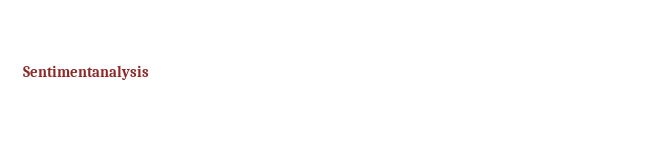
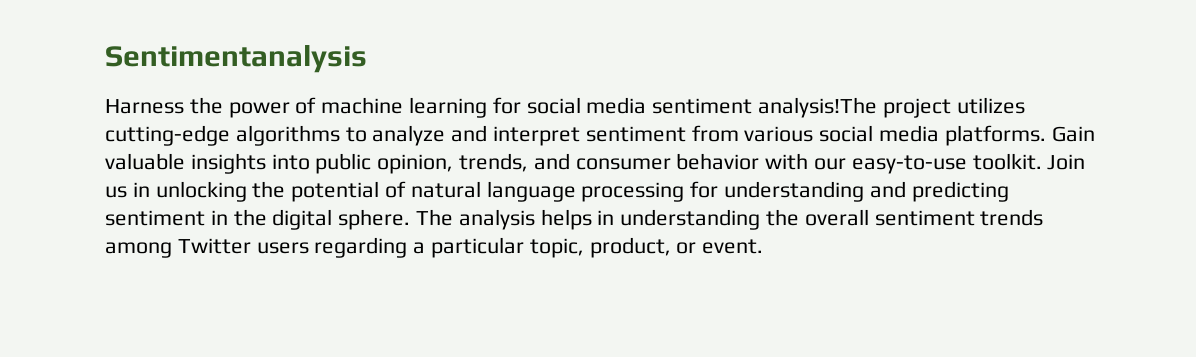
+ Harness the power of machine learning for social media sentiment analysis!The project utilizes cutting-edge algorithms to analyze and interpret sentiment from various social media platforms. Gain valuable insights into public opinion, trends, and consumer behavior with our easy-to-use toolkit. Join us in unlocking the potential of natural language processing for understanding and predicting sentiment in the digital sphere. The analysis helps in understanding the overall sentiment trends among Twitter users regarding a particular topic, product, or event.

